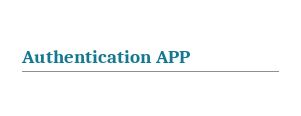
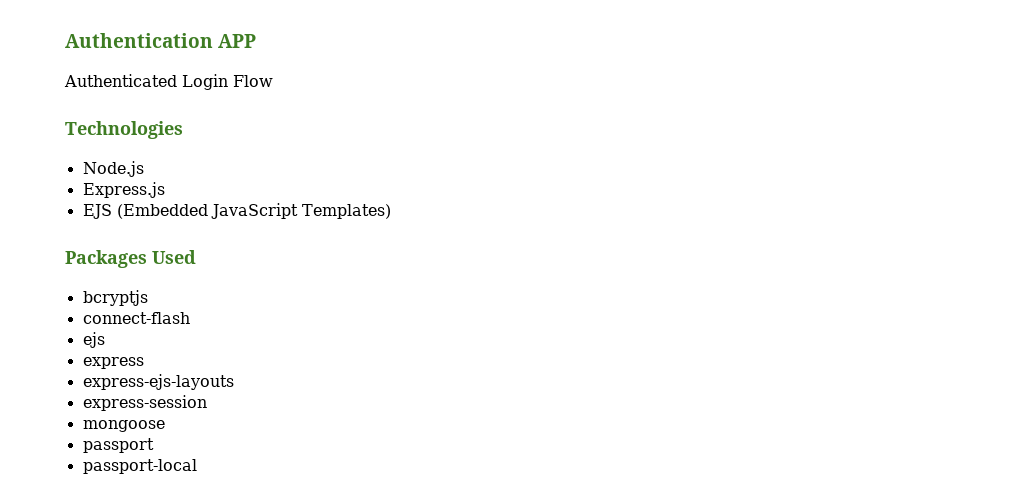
+ Authenticated Login Flow
+ Technologies
+ Node.js
+ Express.js
+ EJS (Embedded JavaScript Templates)
+ Packages Used
+ bcryptjs
+ connect-flash
+ ejs
+ express
+ express-ejs-layouts
+ express-session
+ mongoose
+ passport
+ passport-local

